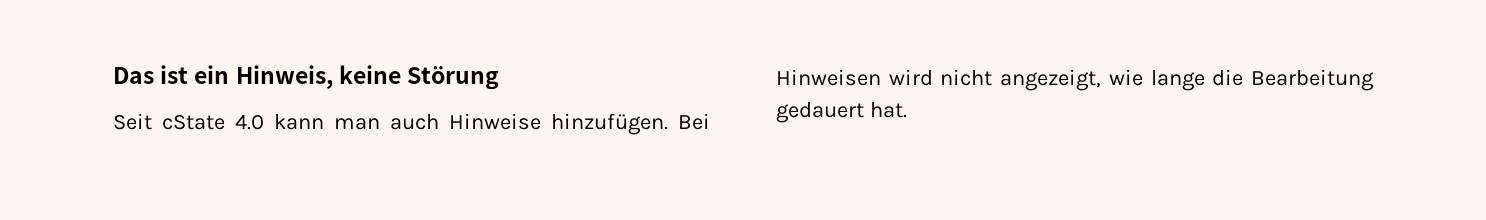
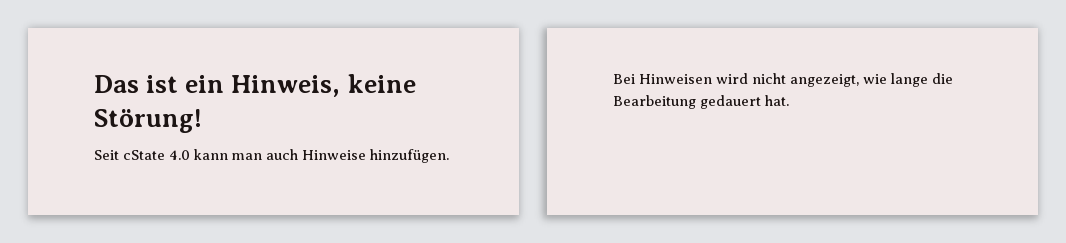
- Das ist ein Hinweis, keine Störung
+ Das ist ein Hinweis, keine Störung!

